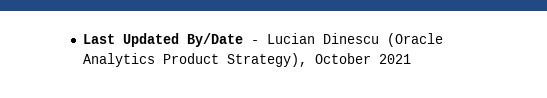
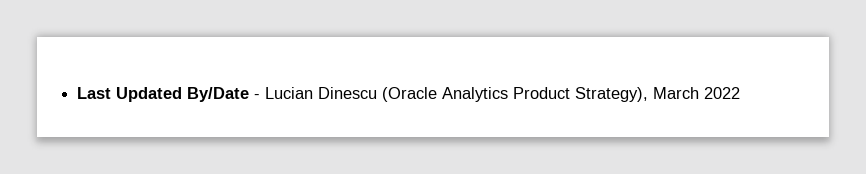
- Last Updated By/Date - Lucian Dinescu (Oracle Analytics Product Strategy), October 2021
+ Last Updated By/Date - Lucian Dinescu (Oracle Analytics Product Strategy), March 2022

